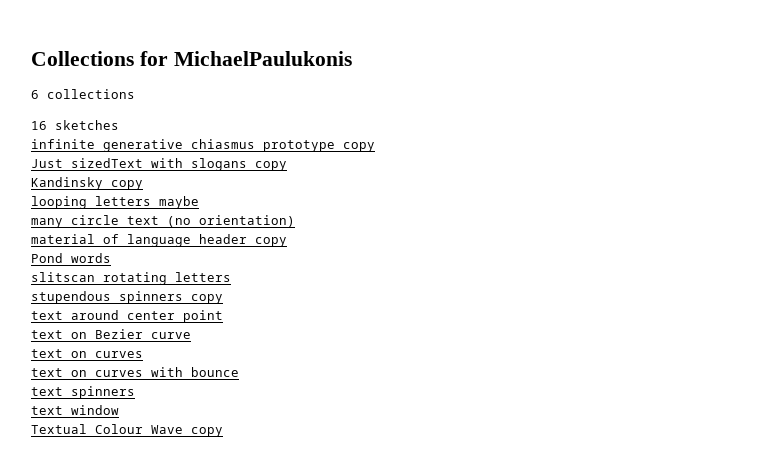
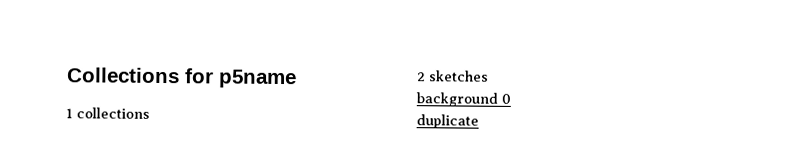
- Collections for MichaelPaulukonis
- 6 collections
+ Collections for p5name
+ 1 collections
- 16 sketches
+ 2 sketches
- infinite generative chiasmus prototype copy
- Just sizedText with slogans copy
- Kandinsky copy
- looping letters maybe
- many circle text (no orientation)
- material of language header copy
- Pond words
- slitscan rotating letters
- stupendous spinners copy
- text around center point
- text on Bezier curve
- text on curves
- text on curves with bounce
- text spinners
- text window
- Textual Colour Wave copy
+ background 0
+ duplicate

